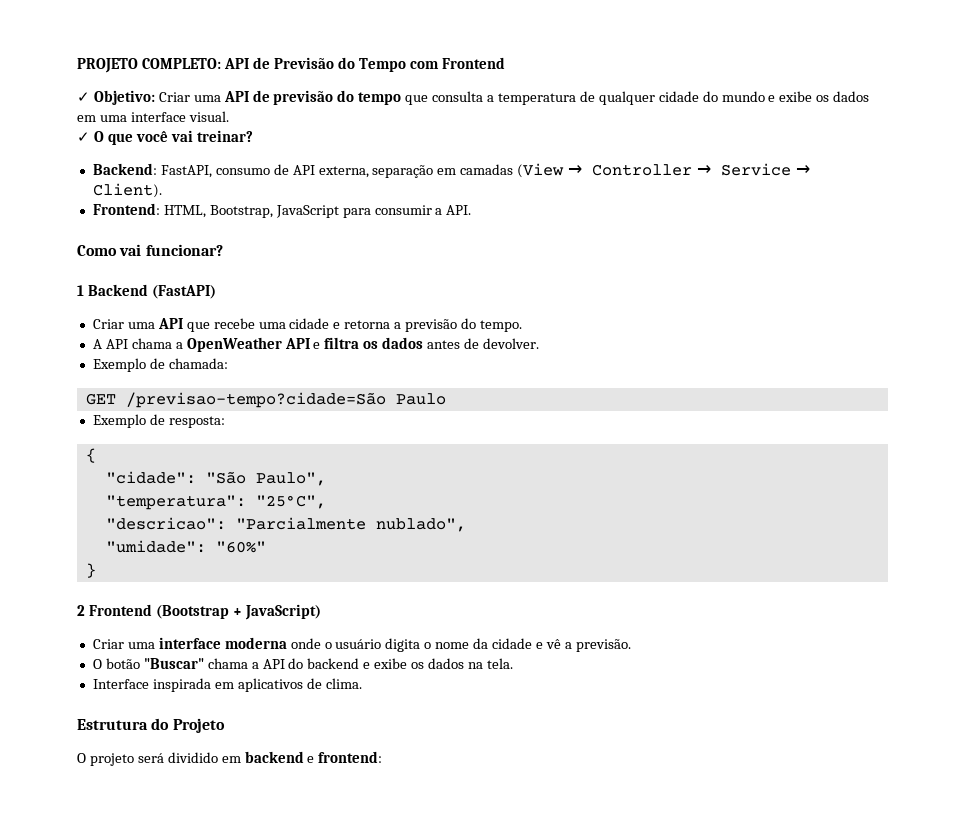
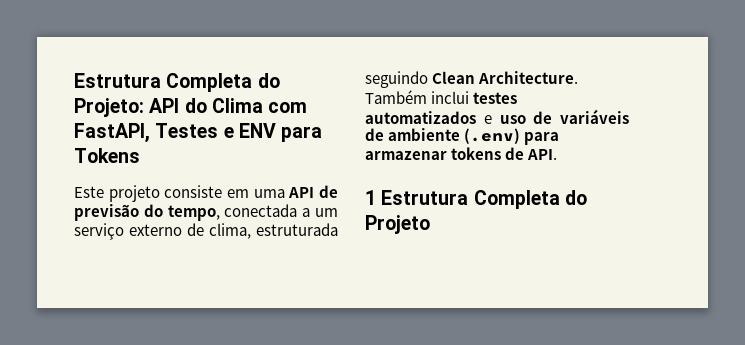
- PROJETO COMPLETO: API de Previsão do Tempo com Frontend
- ✓ Objetivo: Criar uma API de previsão do tempo que consulta a temperatura de qualquer cidade do mundo e exibe os dados em uma interface visual.
- ✓ O que você vai treinar?
- Backend: FastAPI, consumo de API externa, separação em camadas (View → Controller → Service → Client).
- Frontend: HTML, Bootstrap, JavaScript para consumir a API.
- Como vai funcionar?
- 1 Backend (FastAPI)
- Criar uma API que recebe uma cidade e retorna a previsão do tempo.
- A API chama a OpenWeather API e filtra os dados antes de devolver.
- Exemplo de chamada:
- GET /previsao-tempo?cidade=São Paulo
- Exemplo de resposta:
- {
- "cidade": "São Paulo",
- "temperatura": "25°C",
- "descricao": "Parcialmente nublado",
- "umidade": "60%"
- }
- 2 Frontend (Bootstrap + JavaScript)
- Criar uma interface moderna onde o usuário digita o nome da cidade e vê a previsão.
- O botão "Buscar" chama a API do backend e exibe os dados na tela.
- Interface inspirada em aplicativos de clima.
- Estrutura do Projeto
- O projeto será dividido em backend e frontend:
+ Estrutura Completa do Projeto: API do Clima com FastAPI, Testes e ENV para Tokens
+ Este projeto consiste em uma API de previsão do tempo, conectada a um serviço externo de clima, estruturada seguindo Clean Architecture. Também inclui testes automatizados e uso de variáveis de ambiente (.env) para armazenar tokens de API.
+ 1 Estrutura Completa do Projeto

